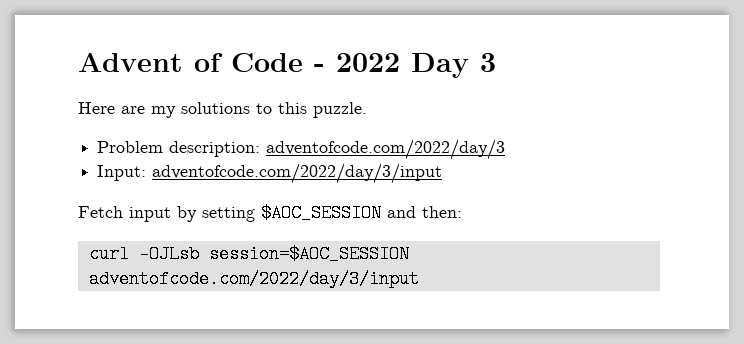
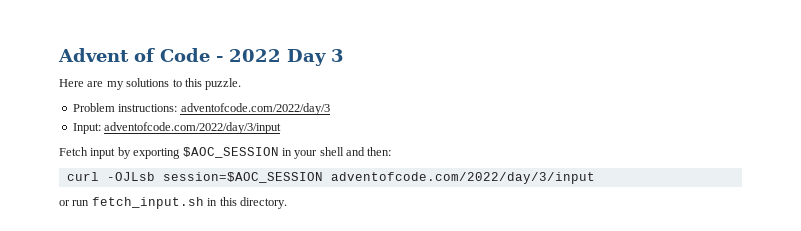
- Problem description: adventofcode.com/2022/day/3
+ Problem instructions: adventofcode.com/2022/day/3
- Fetch input by setting $AOC_SESSION and then:
+ Fetch input by exporting $AOC_SESSION in your shell and then:
+ or run fetch_input.sh in this directory.

